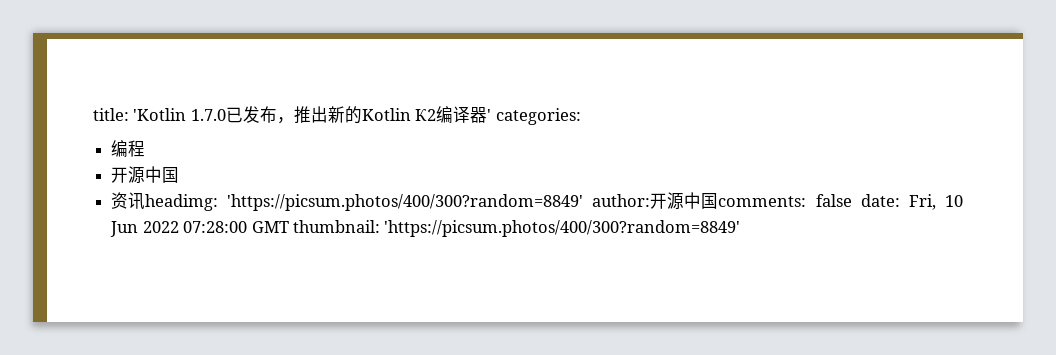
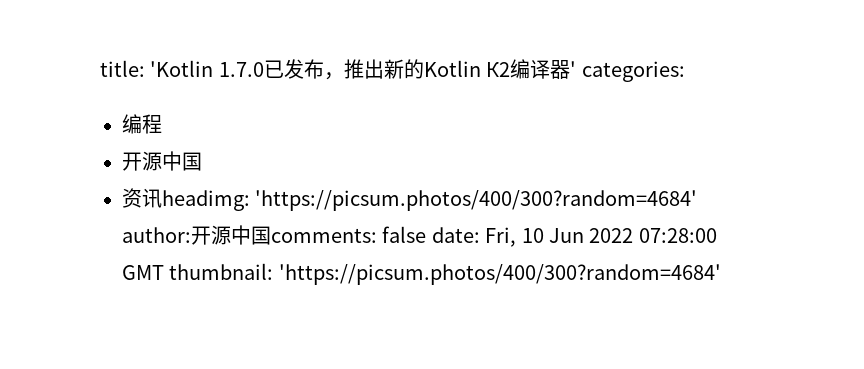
- 资讯headimg: 'https://picsum.photos/400/300?random=8849' author:开源中国comments: false date: Fri, 10 Jun 2022 07:28:00 GMT thumbnail: 'https://picsum.photos/400/300?random=8849'
+ 资讯headimg: 'https://picsum.photos/400/300?random=4684' author:开源中国comments: false date: Fri, 10 Jun 2022 07:28:00 GMT thumbnail: 'https://picsum.photos/400/300?random=4684'

